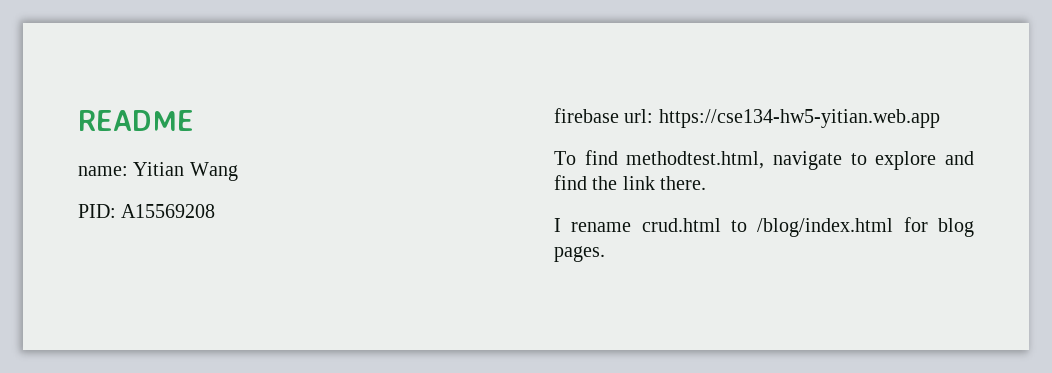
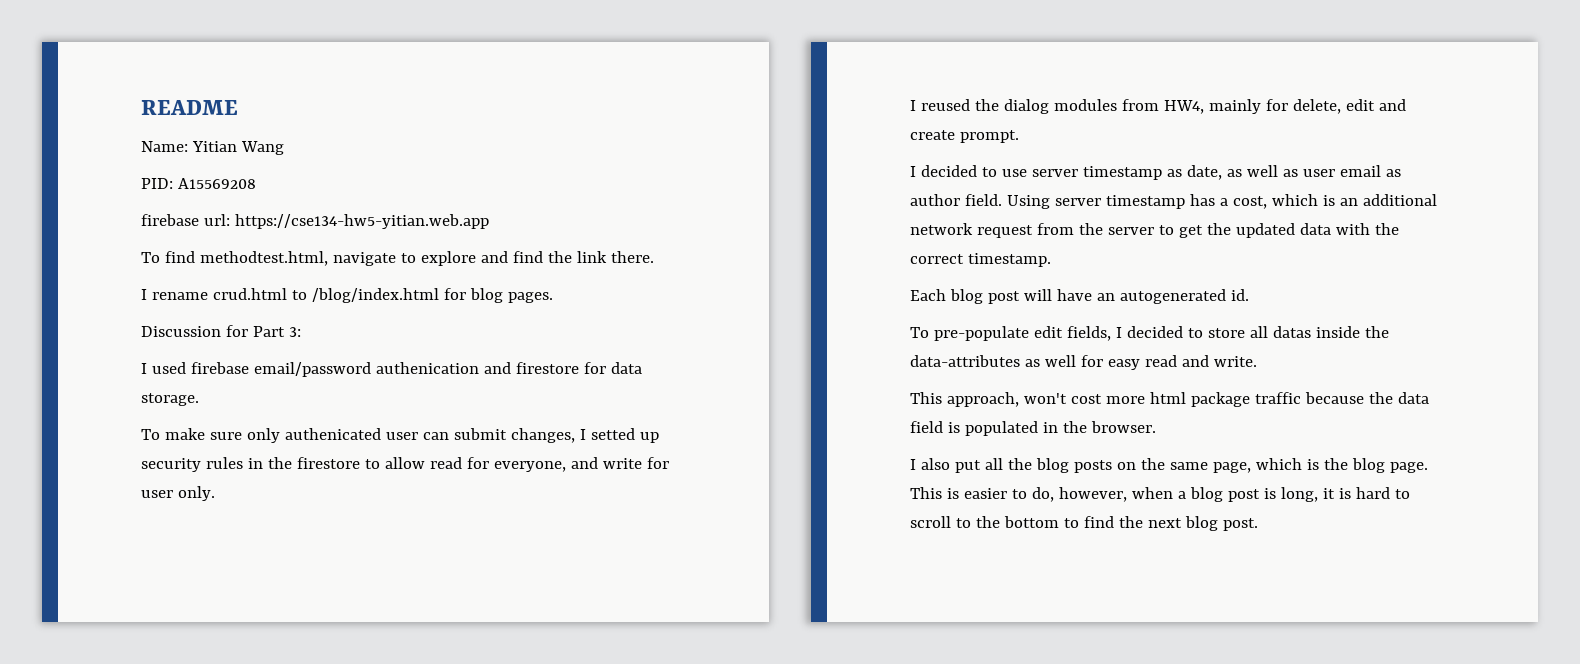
- name: Yitian Wang
+ Name: Yitian Wang
+ Discussion for Part 3:
+ I used firebase email/password authenication and firestore for data storage.
+ To make sure only authenicated user can submit changes, I setted up security rules in the firestore to allow read for everyone, and write for user only.
+ I reused the dialog modules from HW4, mainly for delete, edit and create prompt.
+ I decided to use server timestamp as date, as well as user email as author field. Using server timestamp has a cost, which is an additional network request from the server to get the updated data with the correct timestamp.
+ Each blog post will have an autogenerated id.
+ To pre-populate edit fields, I decided to store all datas inside the data-attributes as well for easy read and write.
+ This approach, won't cost more html package traffic because the data field is populated in the browser.
+ I also put all the blog posts on the same page, which is the blog page. This is easier to do, however, when a blog post is long, it is hard to scroll to the bottom to find the next blog post.

